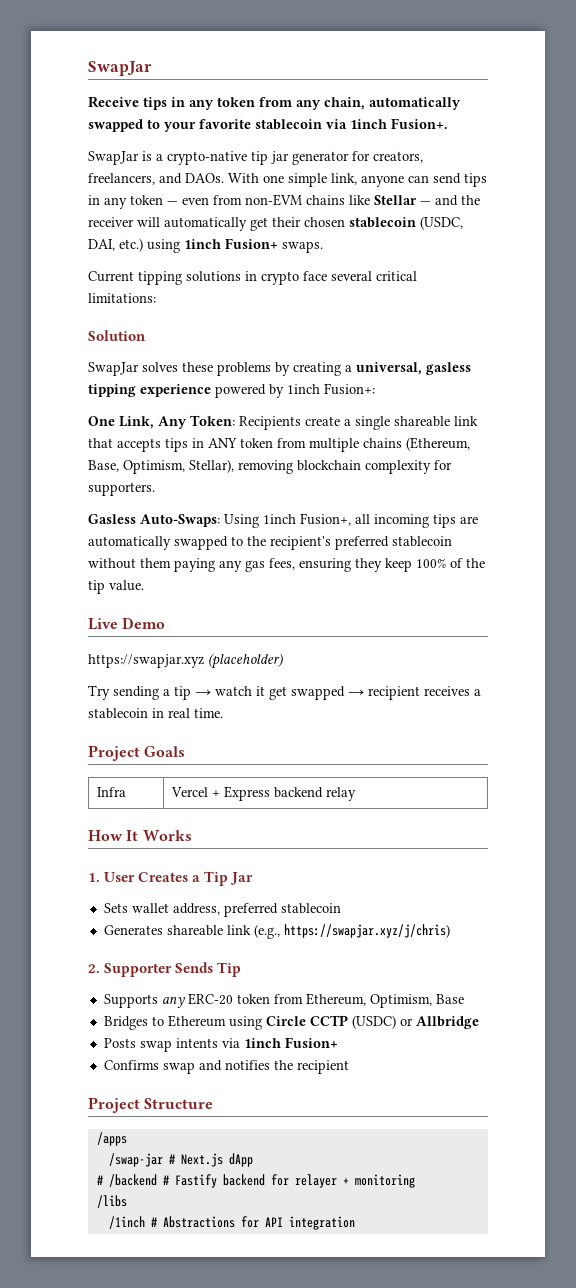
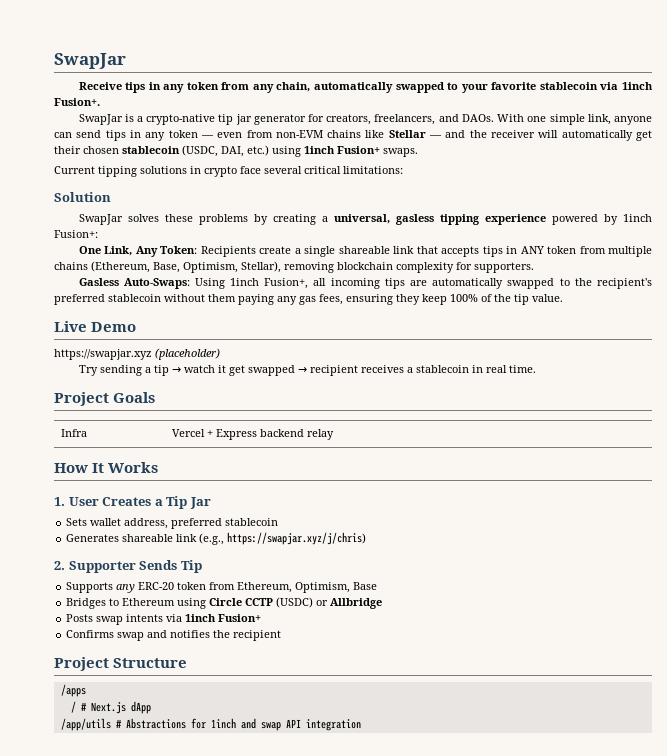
- /swap-jar # Next.js dApp
+ / # Next.js dApp
- # /backend # Fastify backend for relayer + monitoring
- /libs
- /1inch # Abstractions for API integration
+ /app/utils # Abstractions for 1inch and swap API integration

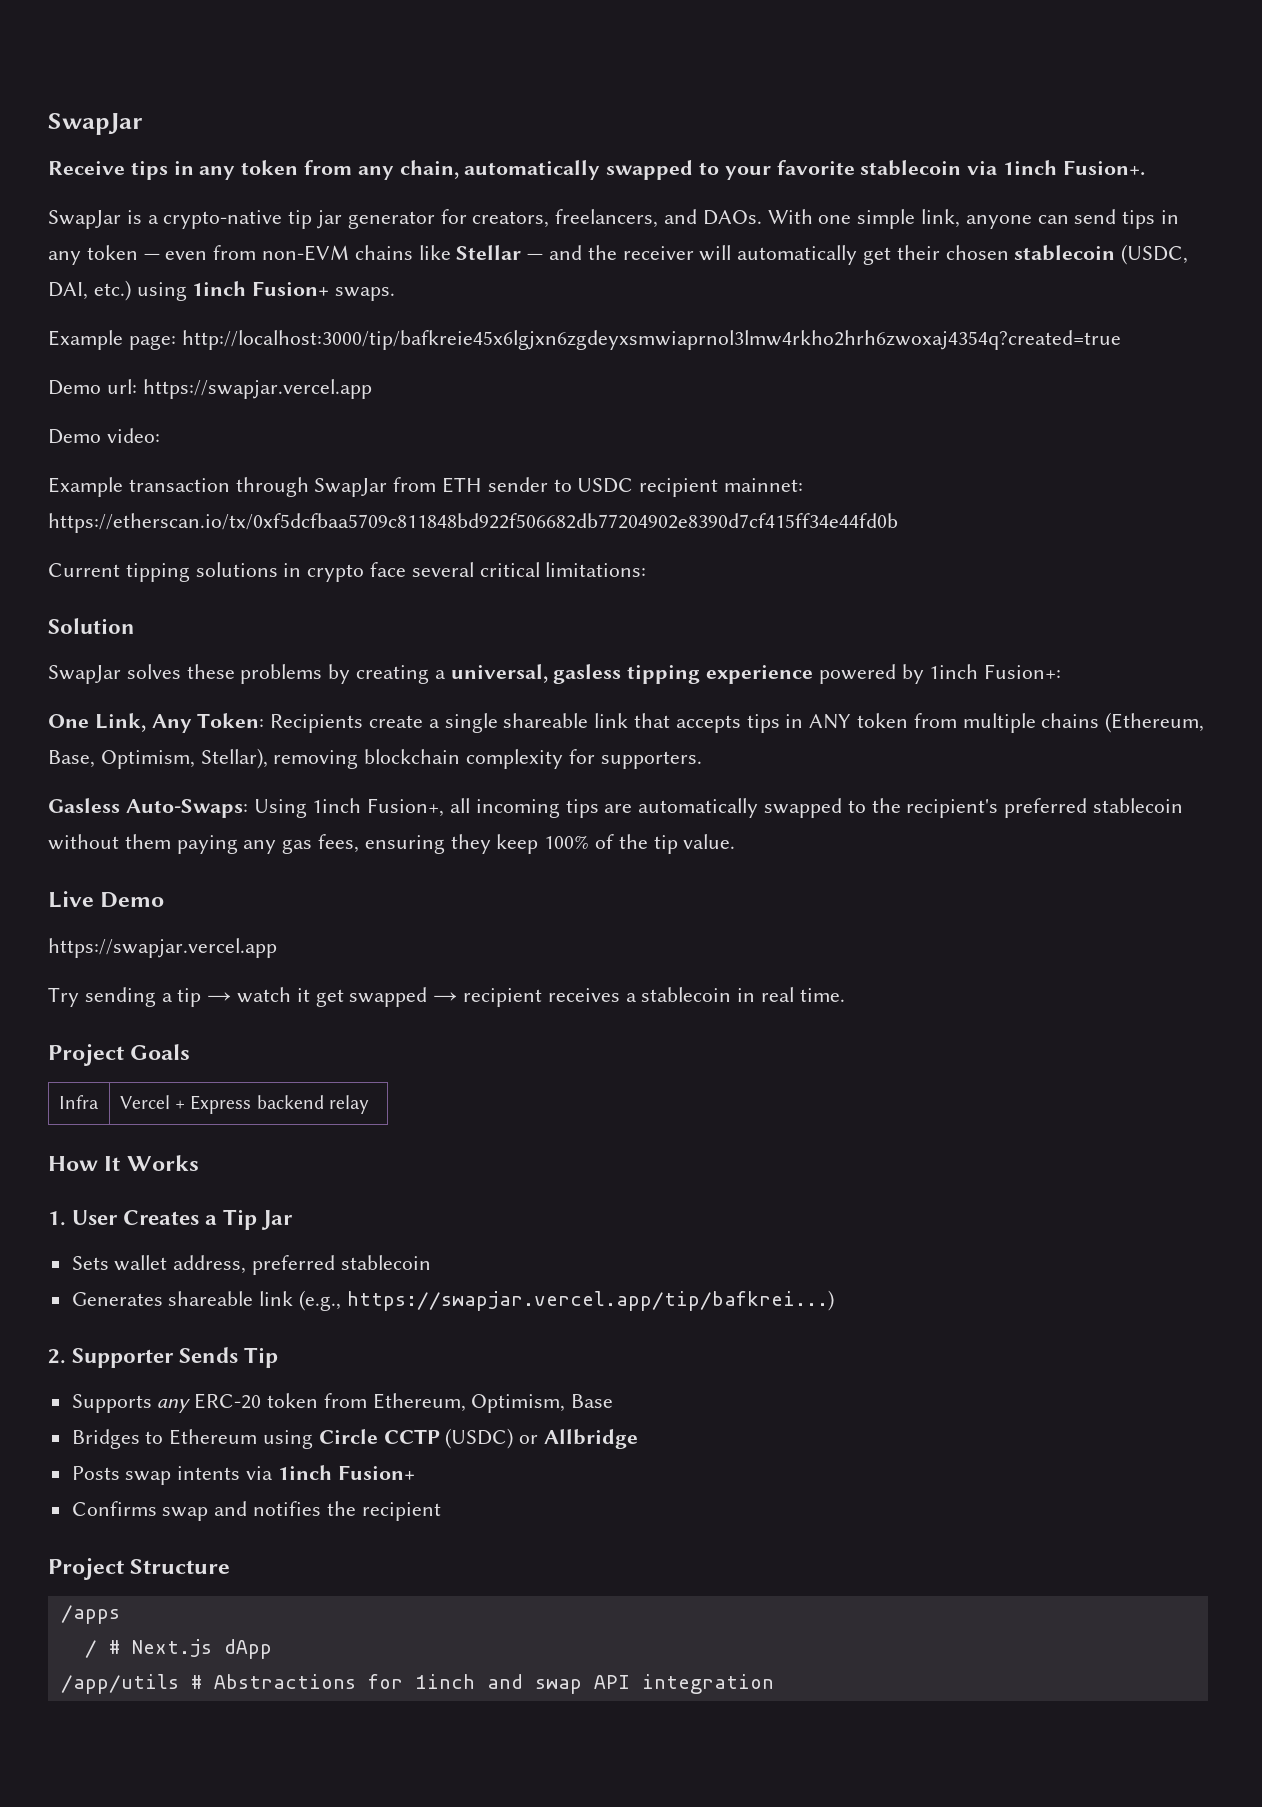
+ Example page: http://localhost:3000/tip/bafkreie45x6lgjxn6zgdeyxsmwiaprnol3lmw4rkho2hrh6zwoxaj4354q?created=true
+ Demo url: https://swapjar.vercel.app
+ Demo video:
+ Example transaction through SwapJar from ETH sender to USDC recipient mainnet: https://etherscan.io/tx/0xf5dcfbaa5709c811848bd922f506682db77204902e8390d7cf415ff34e44fd0b
  Live Demo
- https://swapjar.xyz (placeholder)
+ https://swapjar.vercel.app
- Generates shareable link (e.g., https://swapjar.xyz/j/chris)
+ Generates shareable link (e.g., https://swapjar.vercel.app/tip/bafkrei...)

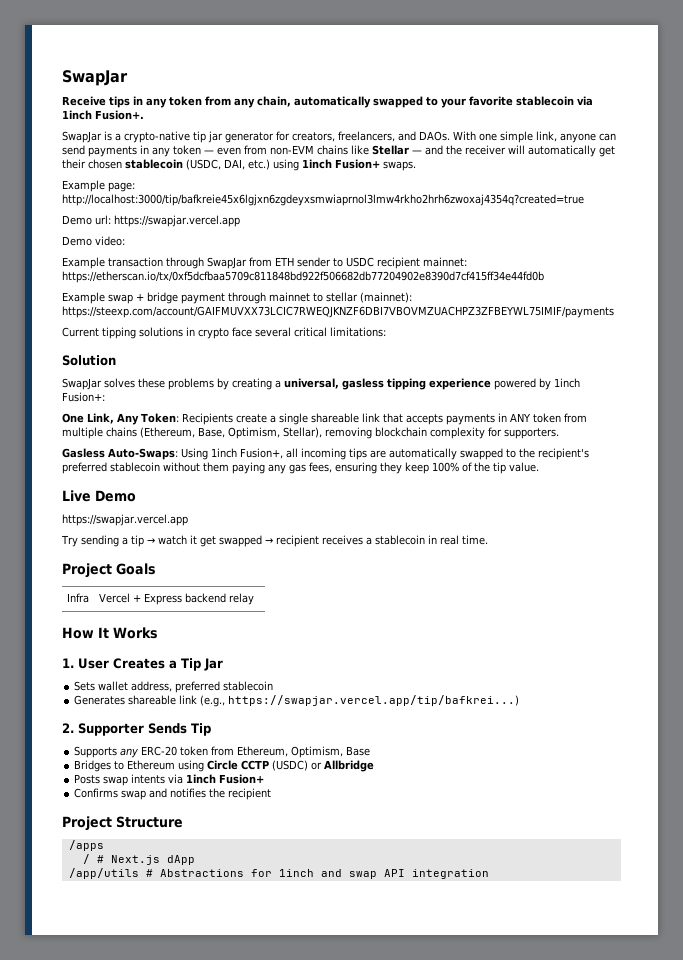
- With one simple link, anyone can send tips in any token — even from non-EVM chains like Stellar — and the receiver will automatically get their chosen stablecoin (USDC, DAI, etc.) using 1inch Fusion+ swaps.
+ With one simple link, anyone can send payments in any token — even from non-EVM chains like Stellar — and the receiver will automatically get their chosen stablecoin (USDC, DAI, etc.) using 1inch Fusion+ swaps.
+ Example swap + bridge payment through mainnet to stellar (mainnet): https://steexp.com/account/GAIFMUVXX73LCIC7RWEQJKNZF6DBI7VBOVMZUACHPZ3ZFBEYWL75IMIF/payments
- One Link, Any Token: Recipients create a single shareable link that accepts tips in ANY token from multiple chains (Ethereum, Base, Optimism, Stellar), removing blockchain complexity for supporters.
+ One Link, Any Token: Recipients create a single shareable link that accepts payments in ANY token from multiple chains (Ethereum, Base, Optimism, Stellar), removing blockchain complexity for supporters.

